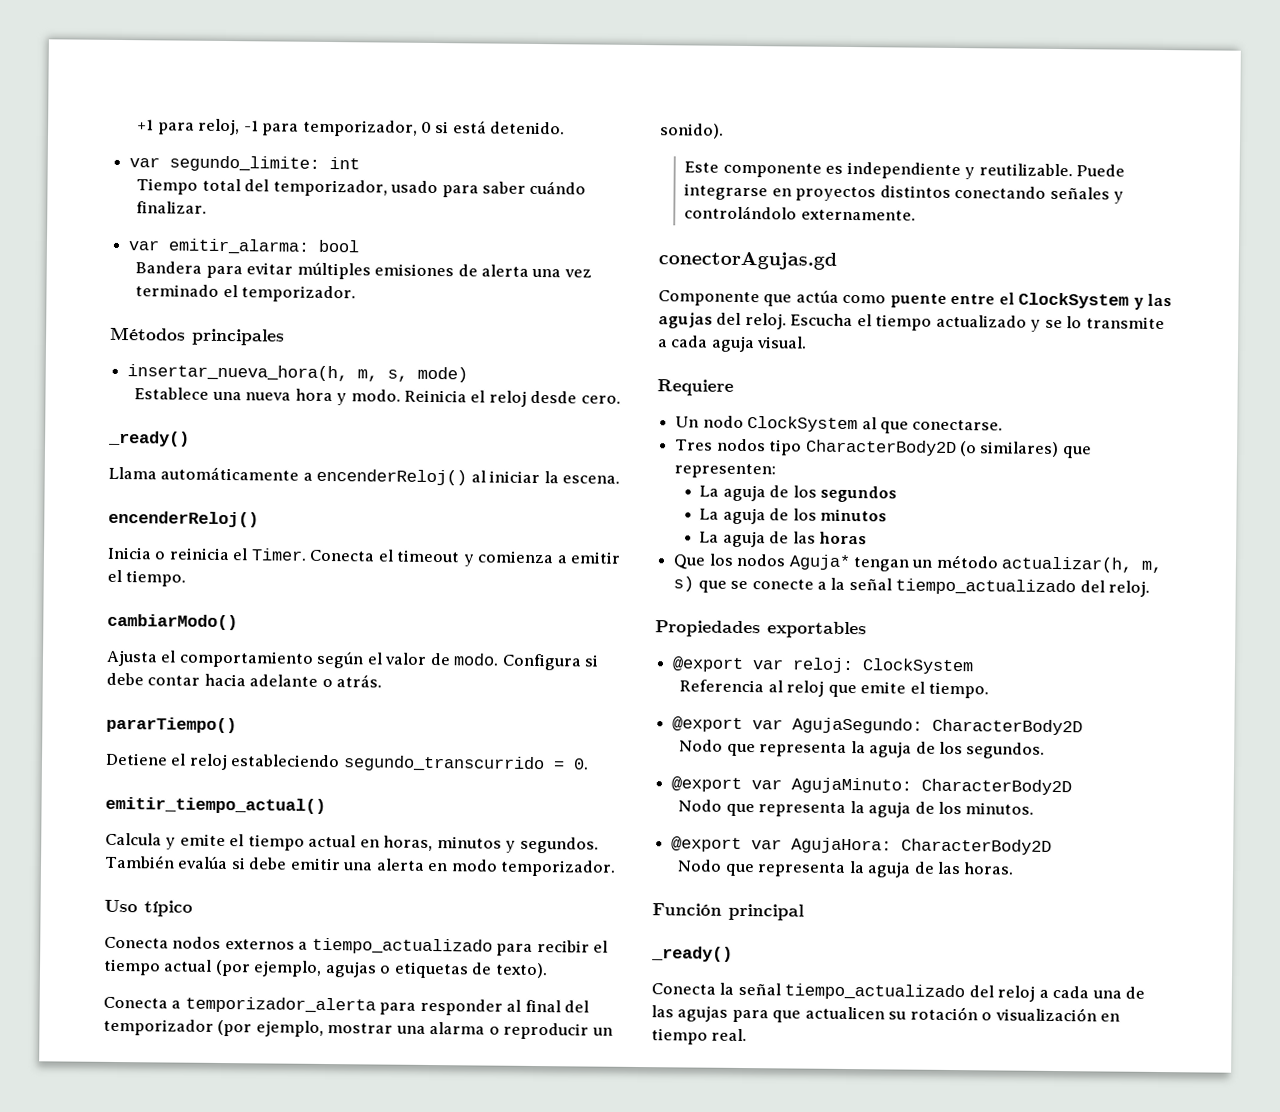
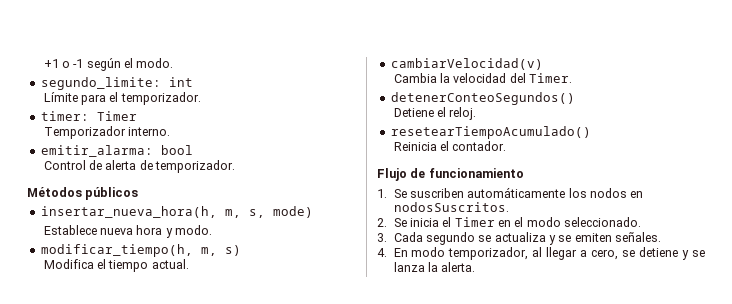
- +1 para reloj, -1 para temporizador, 0 si está detenido.
- var segundo_limite: int
- Tiempo total del temporizador, usado para saber cuándo finalizar.
- var emitir_alarma: bool
- Bandera para evitar múltiples emisiones de alerta una vez terminado el temporizador.
+ +1 o -1 según el modo.
+ segundo_limite: int
+ Límite para el temporizador.
+ timer: Timer
+ Temporizador interno.
+ emitir_alarma: bool
+ Control de alerta de temporizador.
- Métodos principales
+ Métodos públicos
- Establece una nueva hora y modo. Reinicia el reloj desde cero.
- _ready()
- Llama automáticamente a encenderReloj() al iniciar la escena.
- encenderReloj()
- Inicia o reinicia el Timer. Conecta el timeout y comienza a emitir el tiempo.
- cambiarModo()
- Ajusta el comportamiento según el valor de modo. Configura si debe contar hacia adelante o atrás.
- pararTiempo()
- Detiene el reloj estableciendo segundo_transcurrido = 0.
- emitir_tiempo_actual()
- Calcula y emite el tiempo actual en horas, minutos y segundos. También evalúa si debe emitir una alerta en modo temporizador.
- Uso típico
- Conecta nodos externos a tiempo_actualizado para recibir el tiempo actual (por ejemplo, agujas o etiquetas de texto).
- Conecta a temporizador_alerta para responder al final del temporizador (por ejemplo, mostrar una alarma o reproducir un sonido).
- Este componente es independiente y reutilizable. Puede integrarse en proyectos distintos conectando señales y controlándolo externamente.
- conectorAgujas.gd
- Componente que actúa como puente entre el ClockSystem y las agujas del reloj. Escucha el tiempo actualizado y se lo transmite a cada aguja visual.
- Requiere
- Un nodo ClockSystem al que conectarse.
- Tres nodos tipo CharacterBody2D (o similares) que representen:
- La aguja de los segundos
- La aguja de los minutos
- La aguja de las horas
- Que los nodos Aguja* tengan un método actualizar(h, m, s) que se conecte a la señal tiempo_actualizado del reloj.
- Propiedades exportables
- @export var reloj: ClockSystem
- Referencia al reloj que emite el tiempo.
- @export var AgujaSegundo: CharacterBody2D
- Nodo que representa la aguja de los segundos.
- @export var AgujaMinuto: CharacterBody2D
- Nodo que representa la aguja de los minutos.
- @export var AgujaHora: CharacterBody2D
- Nodo que representa la aguja de las horas.
- Función principal
- _ready()
- Conecta la señal tiempo_actualizado del reloj a cada una de las agujas para que actualicen su rotación o visualización en tiempo real.
+ Establece nueva hora y modo.
+ modificar_tiempo(h, m, s)
+ Modifica el tiempo actual.
+ cambiarVelocidad(v)
+ Cambia la velocidad del Timer.
+ detenerConteoSegundos()
+ Detiene el reloj.
+ resetearTiempoAcumulado()
+ Reinicia el contador.
+ Flujo de funcionamiento
+ 1. Se suscriben automáticamente los nodos en nodosSuscritos.
+ 2. Se inicia el Timer en el modo seleccionado.
+ 3. Cada segundo se actualiza y se emiten señales.
+ 4. En modo temporizador, al llegar a cero, se detiene y se lanza la alerta.

